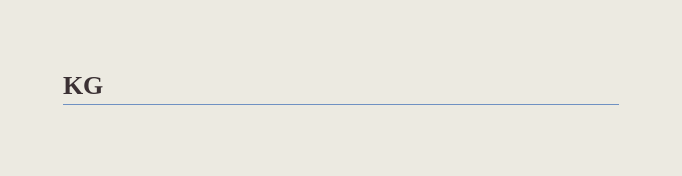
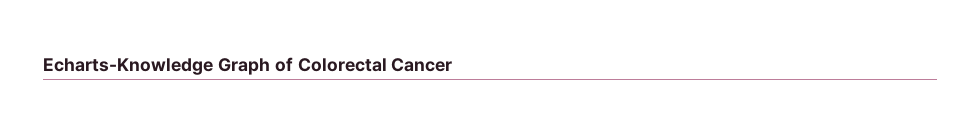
- KG
+ Echarts-Knowledge Graph of Colorectal Cancer

